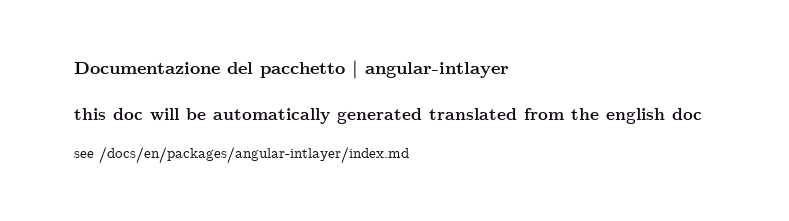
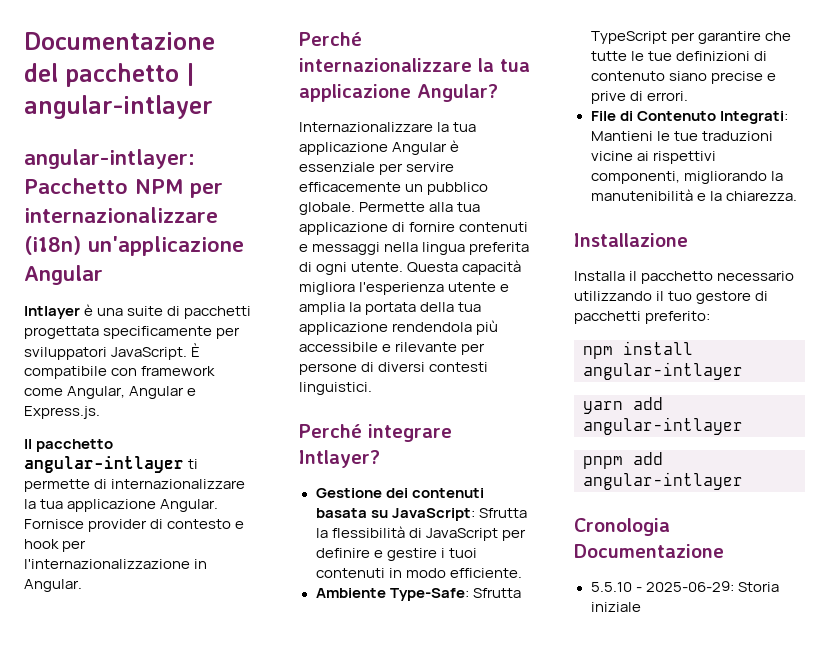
- this doc will be automatically generated translated from the english doc
- see /docs/en/packages/angular-intlayer/index.md
+ angular-intlayer: Pacchetto NPM per internazionalizzare (i18n) un'applicazione Angular
+ Intlayer è una suite di pacchetti progettata specificamente per sviluppatori JavaScript. È compatibile con framework come Angular, Angular e Express.js.
+ Il pacchetto angular-intlayer ti permette di internazionalizzare la tua applicazione Angular. Fornisce provider di contesto e hook per l'internazionalizzazione in Angular.
+ Perché internazionalizzare la tua applicazione Angular?
+ Internazionalizzare la tua applicazione Angular è essenziale per servire efficacemente un pubblico globale. Permette alla tua applicazione di fornire contenuti e messaggi nella lingua preferita di ogni utente. Questa capacità migliora l'esperienza utente e amplia la portata della tua applicazione rendendola più accessibile e rilevante per persone di diversi contesti linguistici.
+ Perché integrare Intlayer?
+ Gestione dei contenuti basata su JavaScript: Sfrutta la flessibilità di JavaScript per definire e gestire i tuoi contenuti in modo efficiente.
+ Ambiente Type-Safe: Sfrutta TypeScript per garantire che tutte le tue definizioni di contenuto siano precise e prive di errori.
+ File di Contenuto Integrati: Mantieni le tue traduzioni vicine ai rispettivi componenti, migliorando la manutenibilità e la chiarezza.
+ Installazione
+ Installa il pacchetto necessario utilizzando il tuo gestore di pacchetti preferito:
+ npm install angular-intlayer
+ yarn add angular-intlayer
+ pnpm add angular-intlayer
+ Cronologia Documentazione
+ 5.5.10 - 2025-06-29: Storia iniziale

